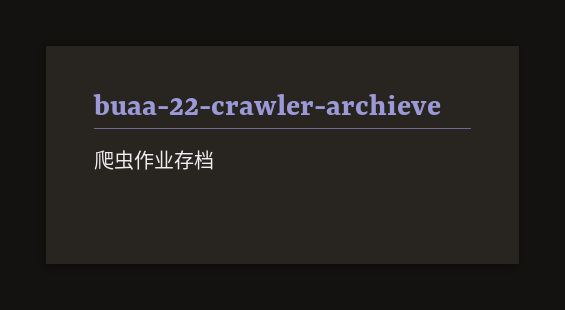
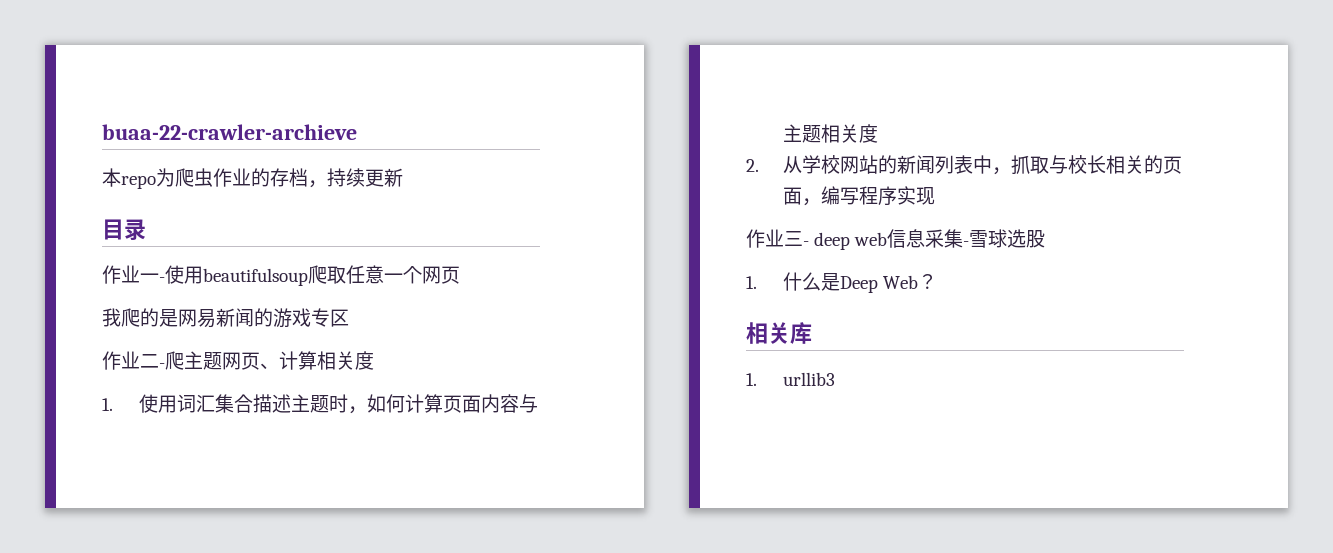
- 爬虫作业存档
+ 本repo为爬虫作业的存档，持续更新
+ 目录
+ 作业一-使用beautifulsoup爬取任意一个网页
+ 我爬的是网易新闻的游戏专区
+ 作业二-爬主题网页、计算相关度
+ 1.使用词汇集合描述主题时，如何计算页面内容与主题相关度
+ 2.从学校网站的新闻列表中，抓取与校长相关的页面，编写程序实现
+ 作业三- deep web信息采集-雪球选股
+ 1.什么是Deep Web？
+ 相关库
+ 1. urllib3

